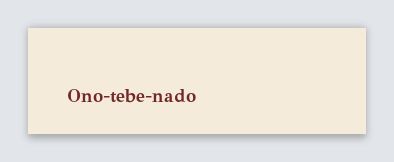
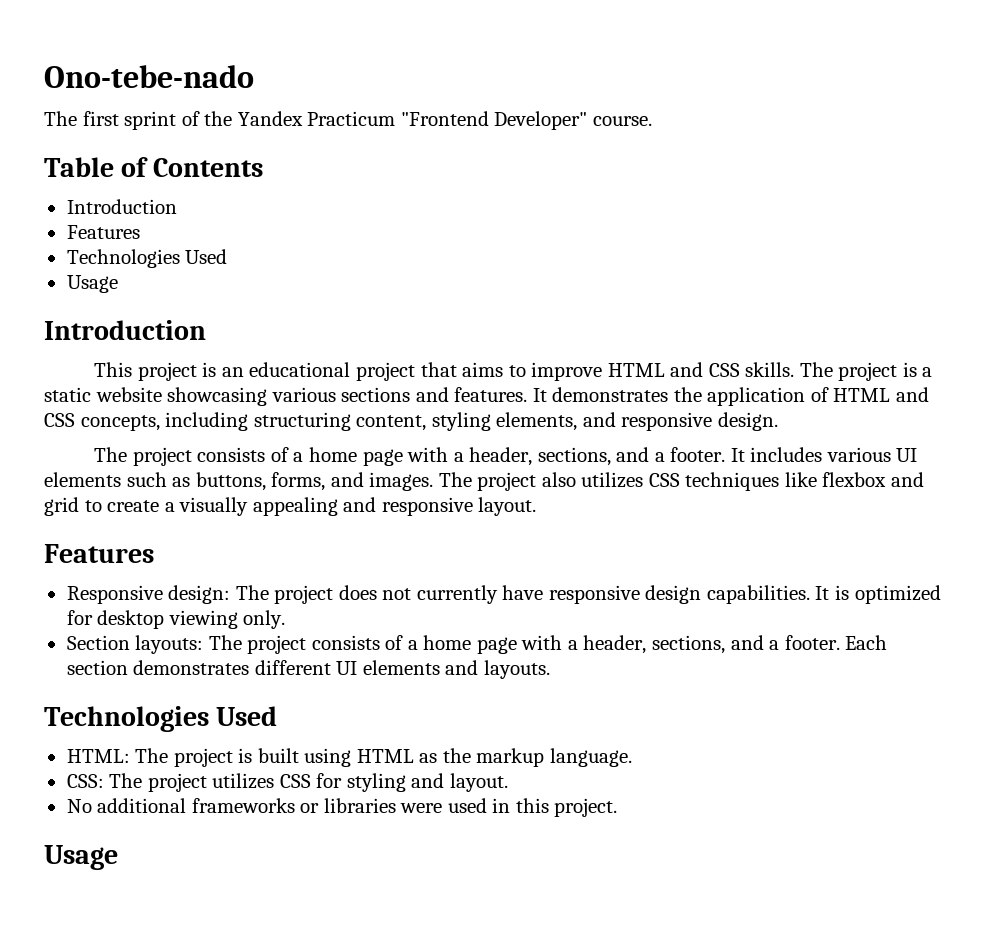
+ The first sprint of the Yandex Practicum "Frontend Developer" course.
+ Table of Contents
+ Introduction
+ Features
+ Technologies Used
+ Usage
+ Introduction
+ This project is an educational project that aims to improve HTML and CSS skills. The project is a static website showcasing various sections and features. It demonstrates the application of HTML and CSS concepts, including structuring content, styling elements, and responsive design.
+ The project consists of a home page with a header, sections, and a footer. It includes various UI elements such as buttons, forms, and images. The project also utilizes CSS techniques like flexbox and grid to create a visually appealing and responsive layout.
+ Features
+ Responsive design: The project does not currently have responsive design capabilities. It is optimized for desktop viewing only.
+ Section layouts: The project consists of a home page with a header, sections, and a footer. Each section demonstrates different UI elements and layouts.
+ Technologies Used
+ HTML: The project is built using HTML as the markup language.
+ CSS: The project utilizes CSS for styling and layout.
+ No additional frameworks or libraries were used in this project.
+ Usage

